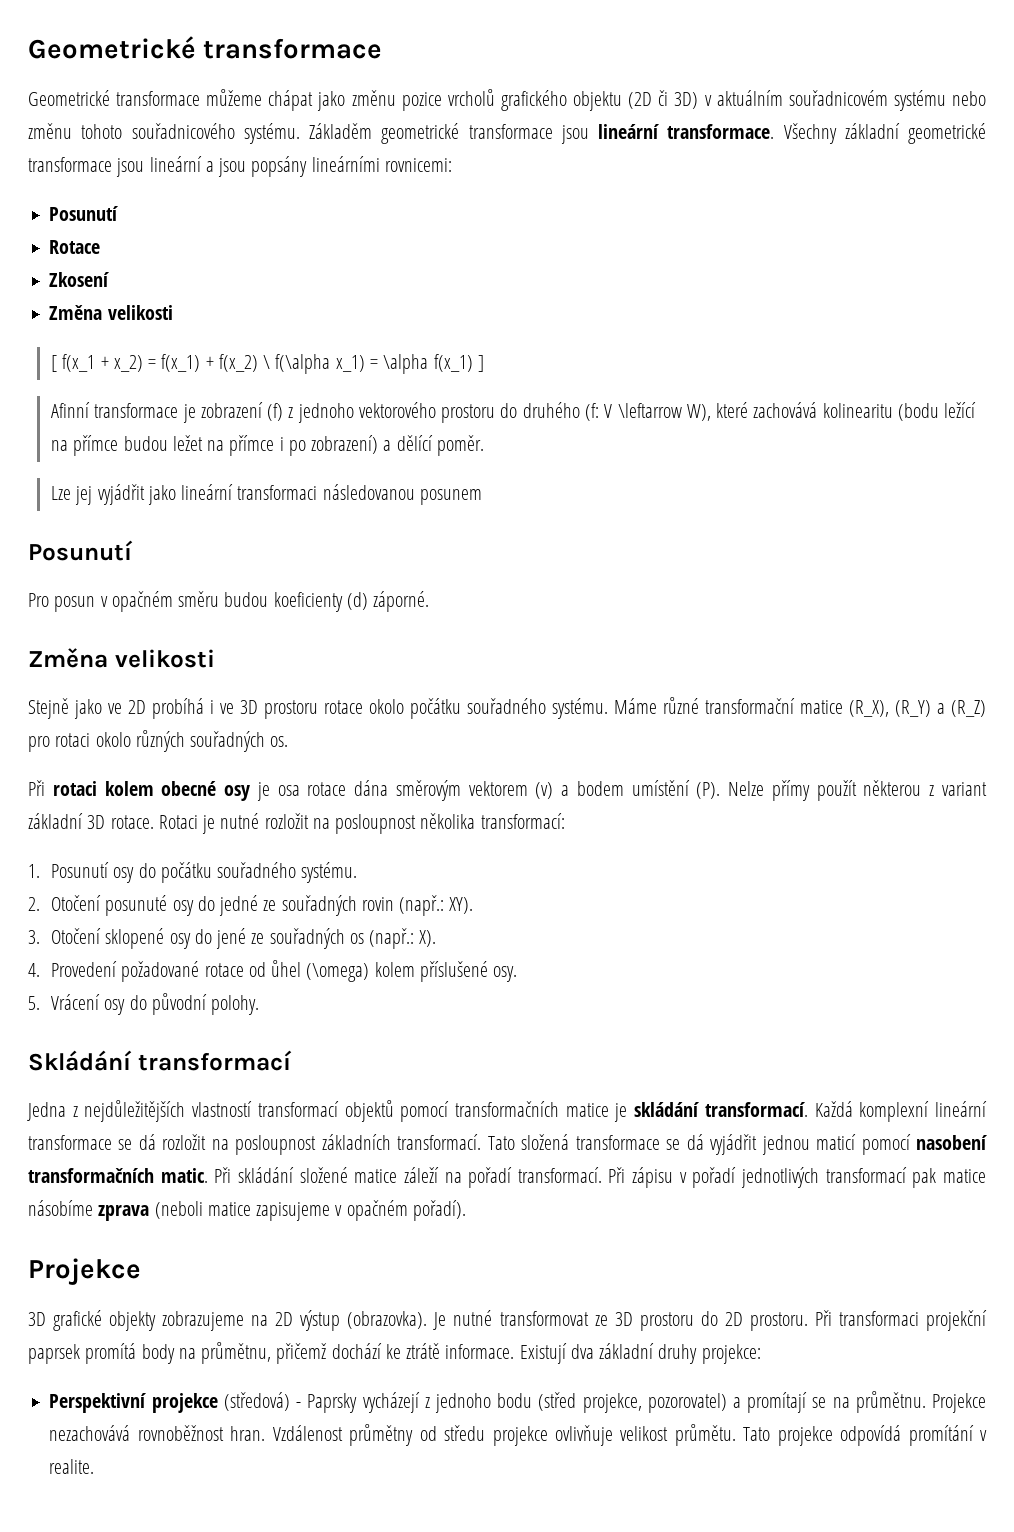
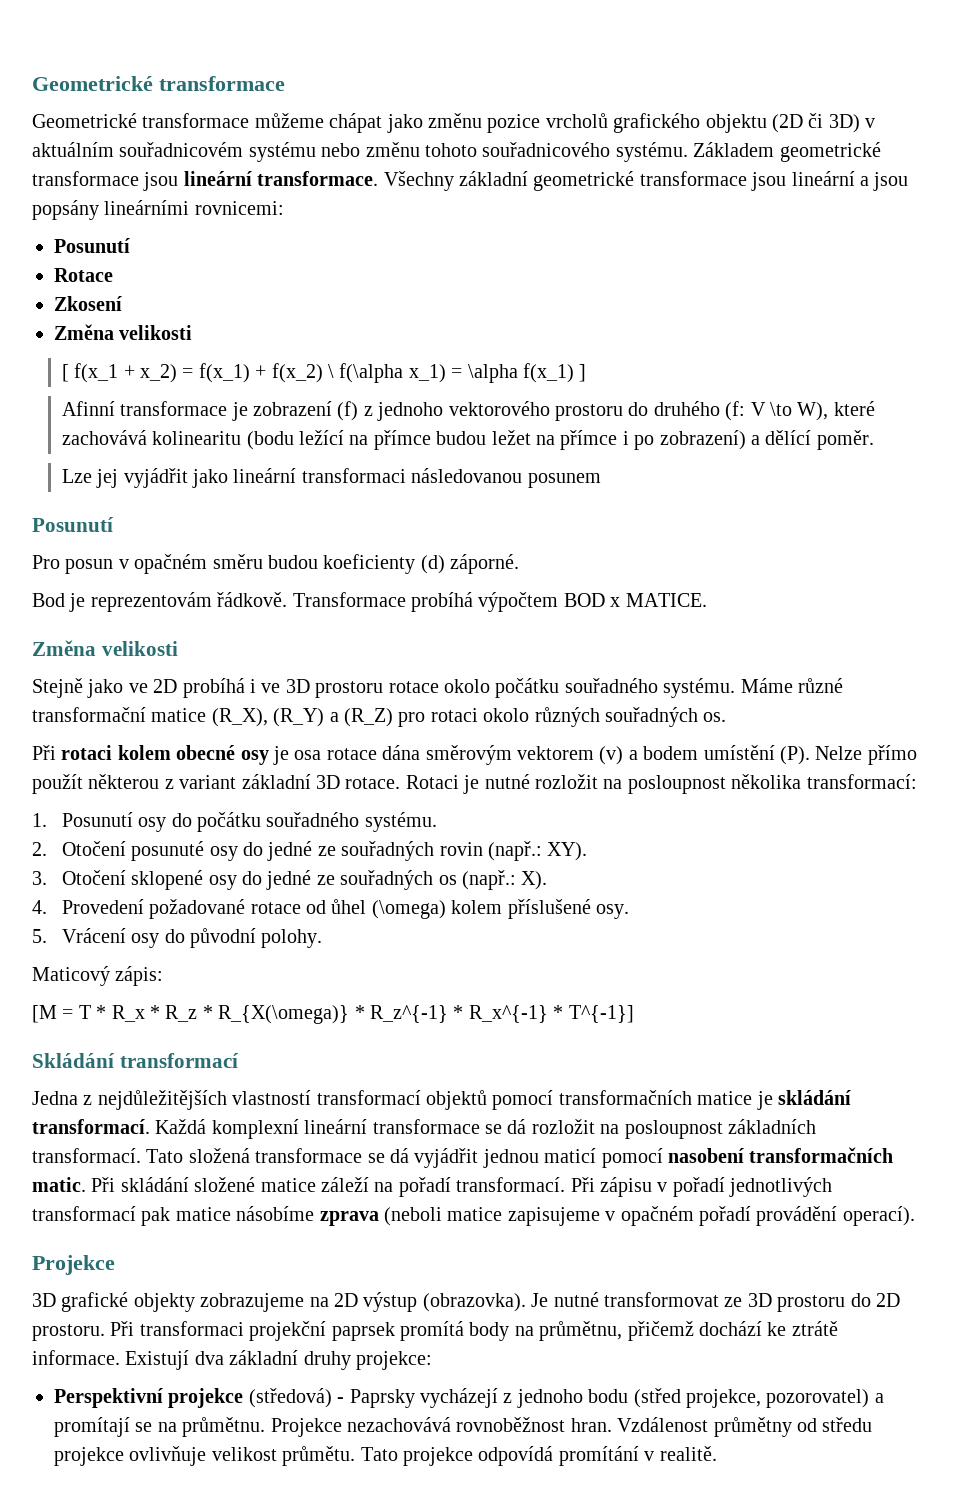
- Základěm geometrické transformace jsou lineární transformace.
+ Základem geometrické transformace jsou lineární transformace.
- Afinní transformace je zobrazení (f) z jednoho vektorového prostoru do druhého (f: V \leftarrow W), které zachovává kolinearitu (bodu ležící na přímce budou ležet na přímce i po zobrazení) a dělící poměr.
+ Afinní transformace je zobrazení (f) z jednoho vektorového prostoru do druhého (f: V \to W), které zachovává kolinearitu (bodu ležící na přímce budou ležet na přímce i po zobrazení) a dělící poměr.
+ Bod je reprezentovám řádkově. Transformace probíhá výpočtem BOD x MATICE.
- Při rotaci kolem obecné osy je osa rotace dána směrovým vektorem (v) a bodem umístění (P). Nelze přímy použít některou z variant základní 3D rotace.
+ Při rotaci kolem obecné osy je osa rotace dána směrovým vektorem (v) a bodem umístění (P). Nelze přímo použít některou z variant základní 3D rotace.
- 3. Otočení sklopené osy do jené ze souřadných os (např.: X).
+ 3. Otočení sklopené osy do jedné ze souřadných os (např.: X).
+ Maticový zápis:
+ [M = T * R_x * R_z * R_{X(\omega)} * R_z^{-1} * R_x^{-1} * T^{-1}]
- Při zápisu v pořadí jednotlivých transformací pak matice násobíme zprava (neboli matice zapisujeme v opačném pořadí).
+ Při zápisu v pořadí jednotlivých transformací pak matice násobíme zprava (neboli matice zapisujeme v opačném pořadí provádění operací).
- Tato projekce odpovídá promítání v realite.
+ Tato projekce odpovídá promítání v realitě.

